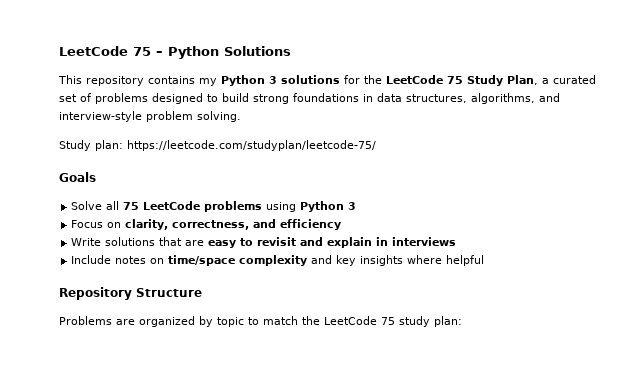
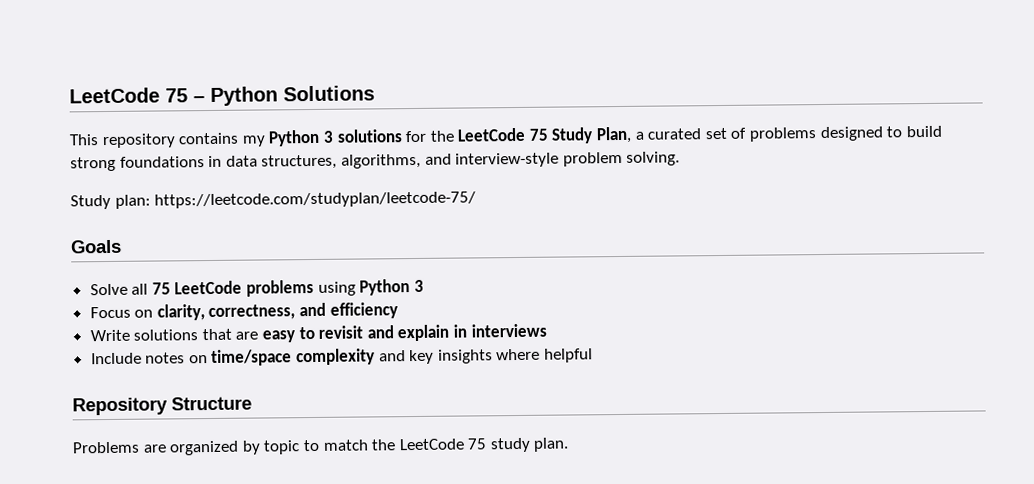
- Problems are organized by topic to match the LeetCode 75 study plan:
+ Problems are organized by topic to match the LeetCode 75 study plan.

